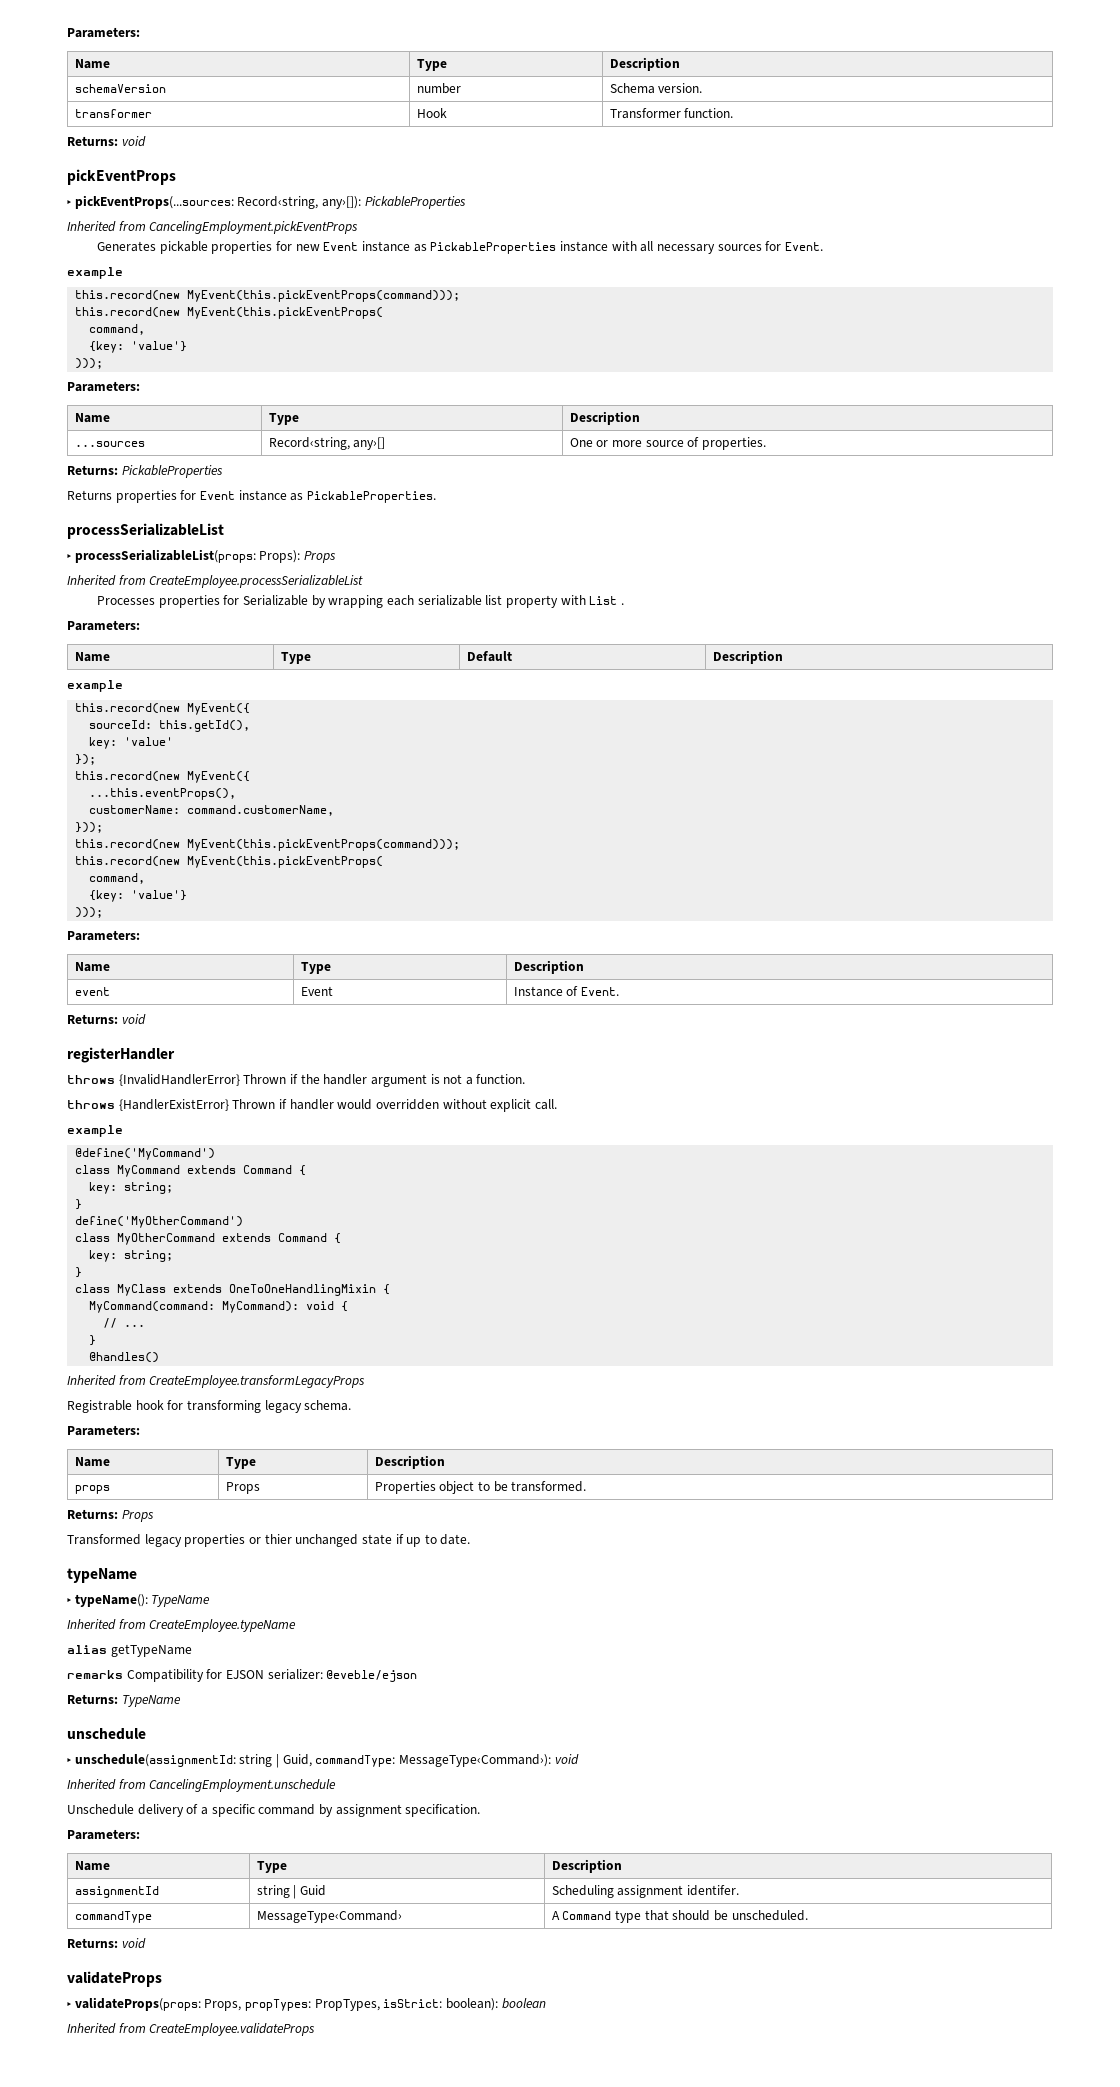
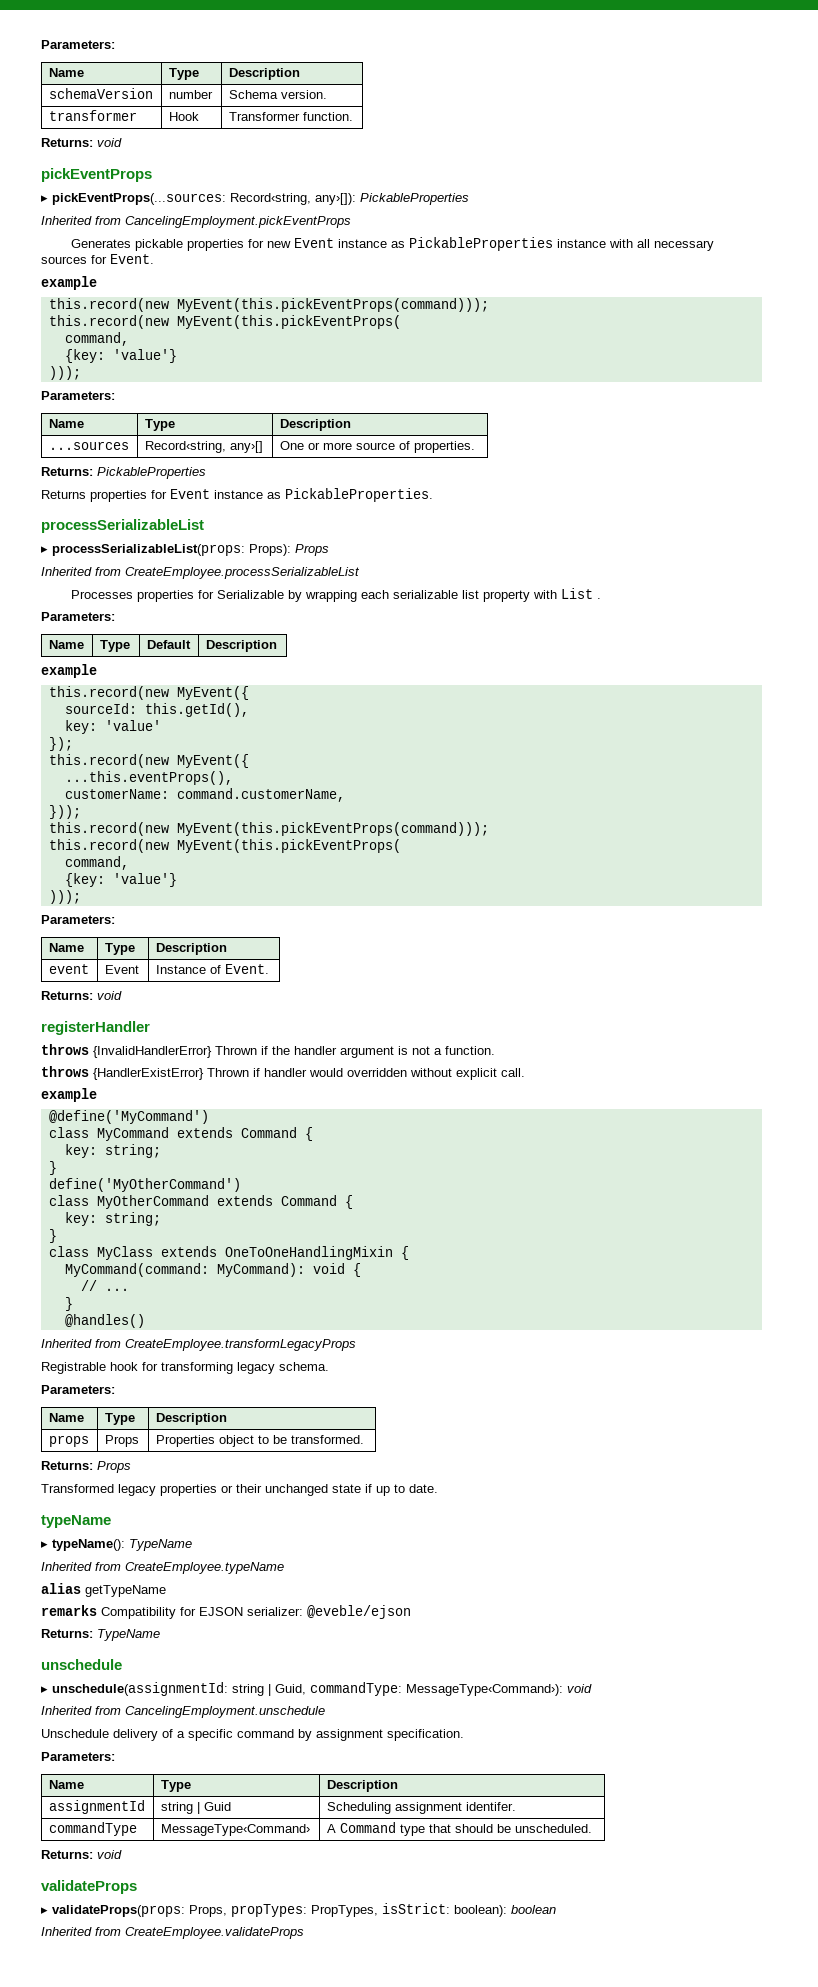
- Transformed legacy properties or thier unchanged state if up to date.
+ Transformed legacy properties or their unchanged state if up to date.

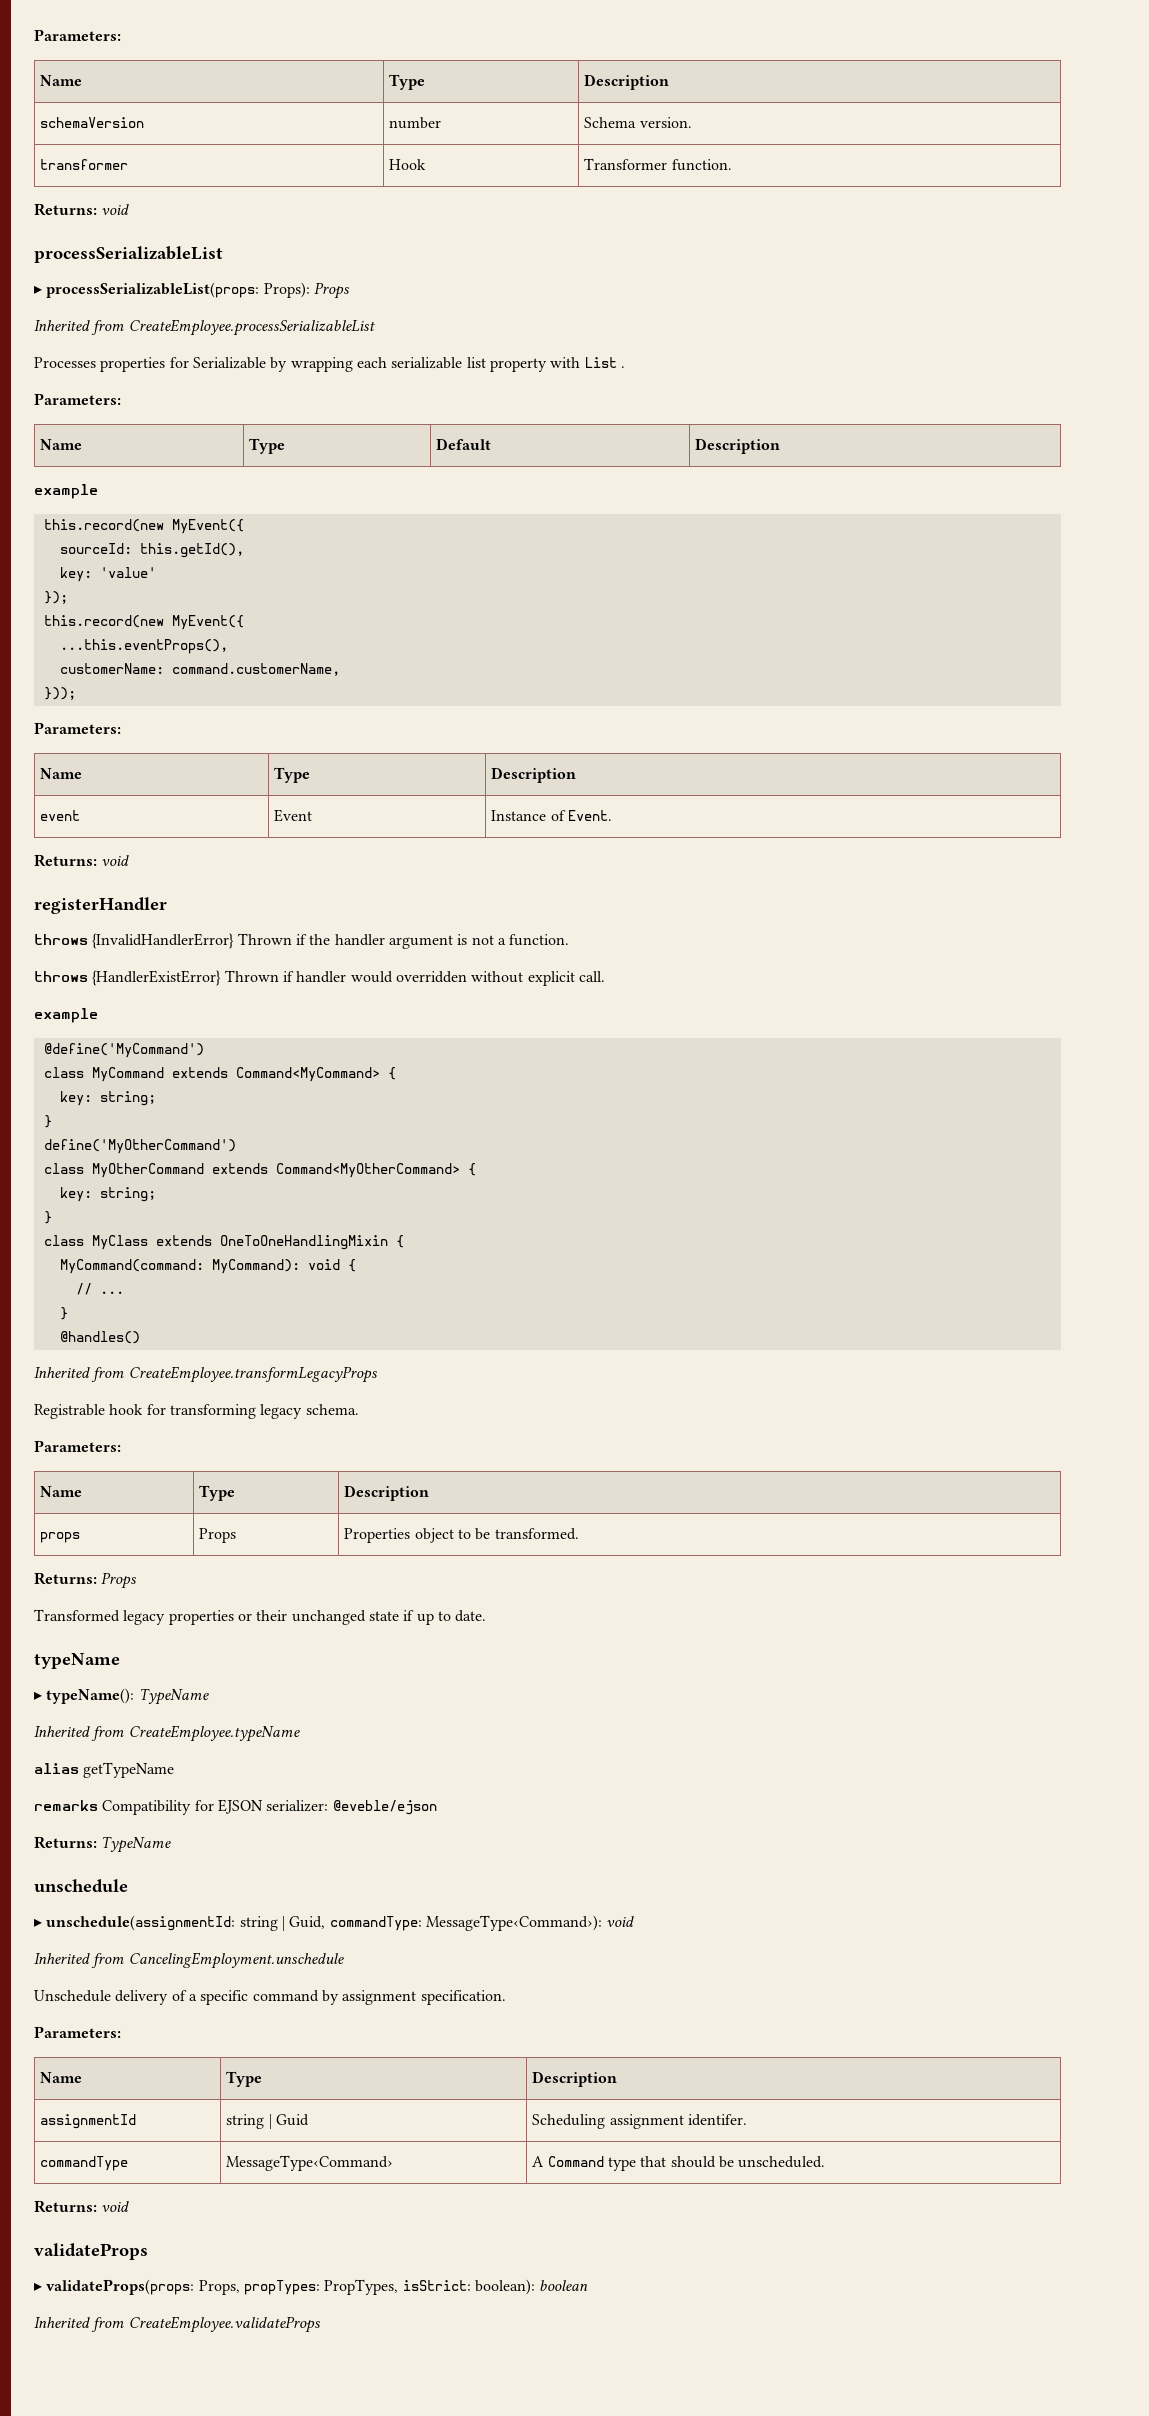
- pickEventProps
- ▸ pickEventProps(...sources: Record‹string, any›[]): PickableProperties
- Inherited from CancelingEmployment.pickEventProps
- Generates pickable properties for new Event instance as PickableProperties instance with all necessary sources for Event.
- example
- this.record(new MyEvent(this.pickEventProps(command)));
- this.record(new MyEvent(this.pickEventProps(
- command,
- {key: 'value'}
- )));
- Parameters:
- Name | Type | Description
- ...sources | Record‹string, any›[] | One or more source of properties.
- Returns: PickableProperties
- Returns properties for Event instance as PickableProperties.
  }));
- this.record(new MyEvent(this.pickEventProps(command)));
- this.record(new MyEvent(this.pickEventProps(
- command,
- {key: 'value'}
- )));
- class MyCommand extends Command {
+ class MyCommand extends Command<MyCommand> {
- class MyOtherCommand extends Command {
+ class MyOtherCommand extends Command<MyOtherCommand> {

